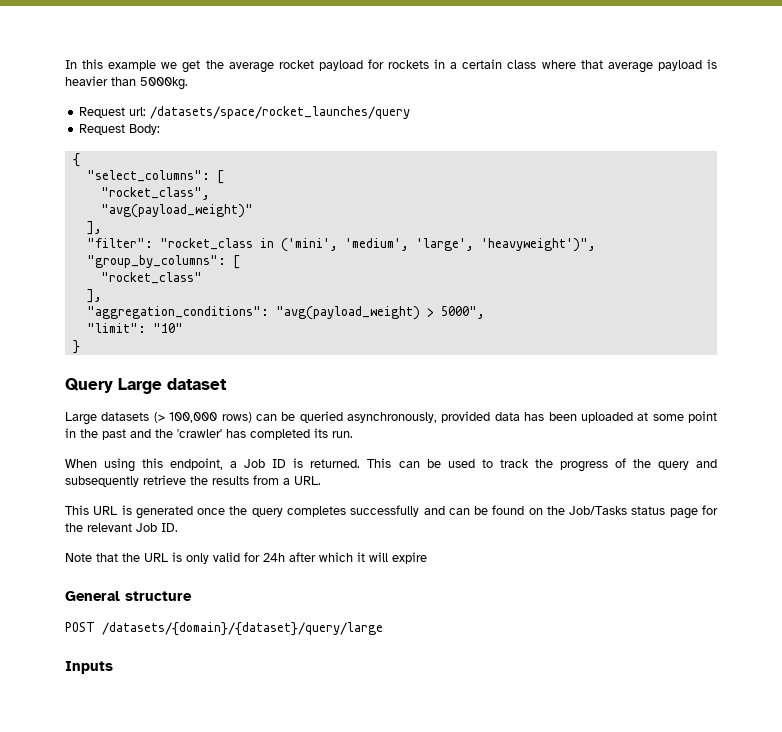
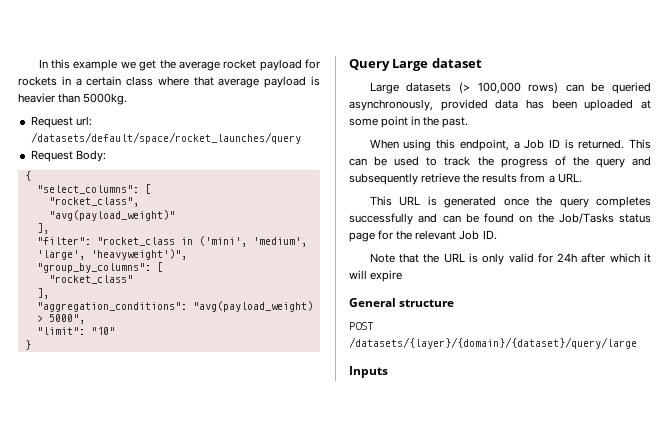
- Request url: /datasets/space/rocket_launches/query
+ Request url: /datasets/default/space/rocket_launches/query
- Large datasets (> 100,000 rows) can be queried asynchronously, provided data has been uploaded at some point in the past and the 'crawler' has completed its run.
+ Large datasets (> 100,000 rows) can be queried asynchronously, provided data has been uploaded at some point in the past.
- POST /datasets/{domain}/{dataset}/query/large
+ POST /datasets/{layer}/{domain}/{dataset}/query/large

